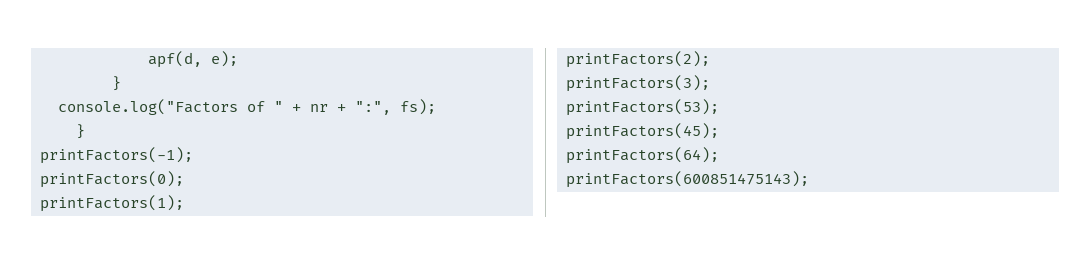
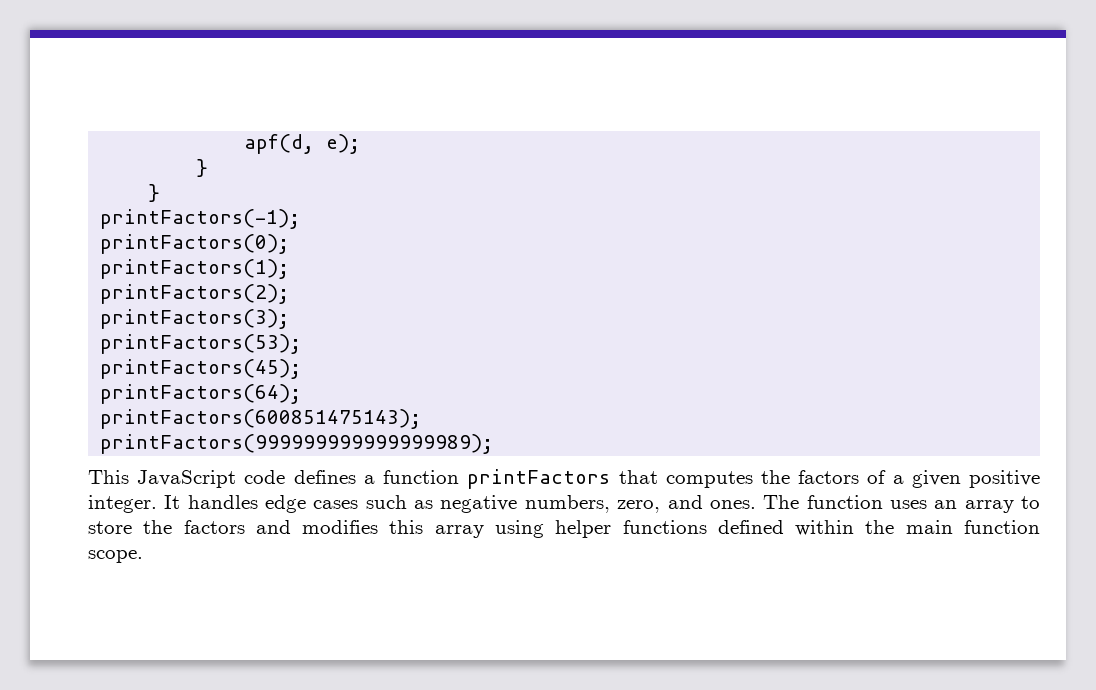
- console.log("Factors of " + nr + ":", fs);
+ printFactors(999999999999999989);
+ This JavaScript code defines a function printFactors that computes the factors of a given positive integer. It handles edge cases such as negative numbers, zero, and ones. The function uses an array to store the factors and modifies this array using helper functions defined within the main function scope.

